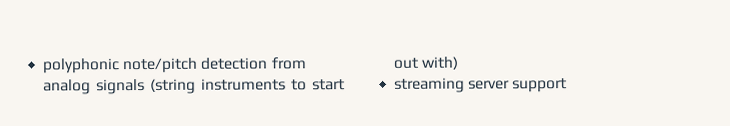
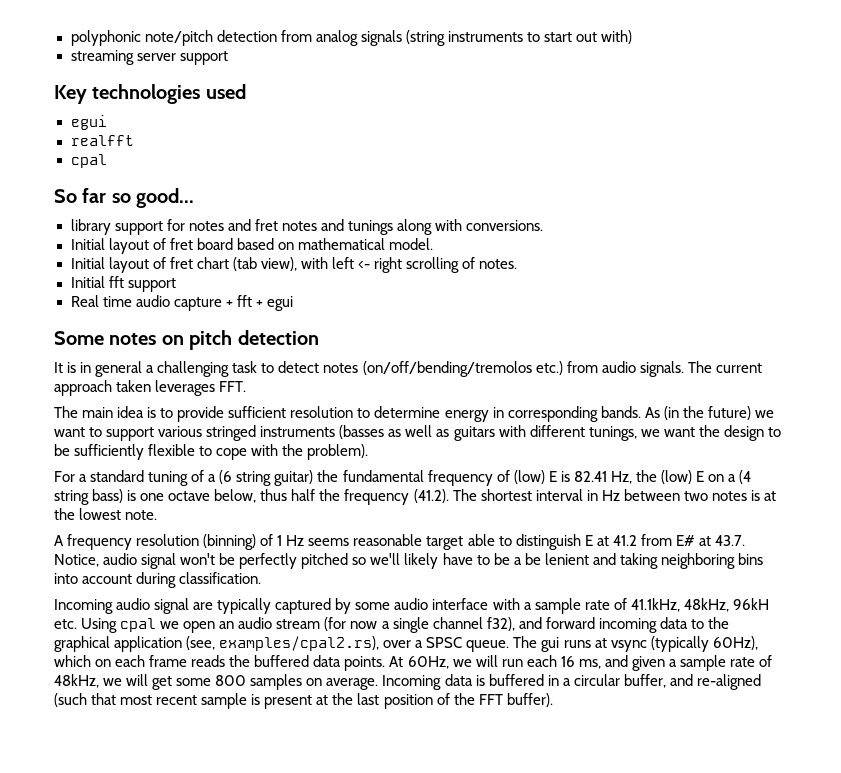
+ Key technologies used
+ egui
+ realfft
+ cpal
+ So far so good...
+ library support for notes and fret notes and tunings along with conversions.
+ Initial layout of fret board based on mathematical model.
+ Initial layout of fret chart (tab view), with left <- right scrolling of notes.
+ Initial fft support
+ Real time audio capture + fft + egui
+ Some notes on pitch detection
+ It is in general a challenging task to detect notes (on/off/bending/tremolos etc.) from audio signals. The current approach taken leverages FFT.
+ The main idea is to provide sufficient resolution to determine energy in corresponding bands. As (in the future) we want to support various stringed instruments (basses as well as guitars with different tunings, we want the design to be sufficiently flexible to cope with the problem).
+ For a standard tuning of a (6 string guitar) the fundamental frequency of (low) E is 82.41 Hz, the (low) E on a (4 string bass) is one octave below, thus half the frequency (41.2). The shortest interval in Hz between two notes is at the lowest note.
+ A frequency resolution (binning) of 1 Hz seems reasonable target able to distinguish E at 41.2 from E# at 43.7. Notice, audio signal won't be perfectly pitched so we'll likely have to be a be lenient and taking neighboring bins into account during classification.
+ Incoming audio signal are typically captured by some audio interface with a sample rate of 41.1kHz, 48kHz, 96kH etc. Using cpal we open an audio stream (for now a single channel f32), and forward incoming data to the graphical application (see, examples/cpal2.rs), over a SPSC queue. The gui runs at vsync (typically 60Hz), which on each frame reads the buffered data points. At 60Hz, we will run each 16 ms, and given a sample rate of 48kHz, we will get some 800 samples on average. Incoming data is buffered in a circular buffer, and re-aligned (such that most recent sample is present at the last position of the FFT buffer).

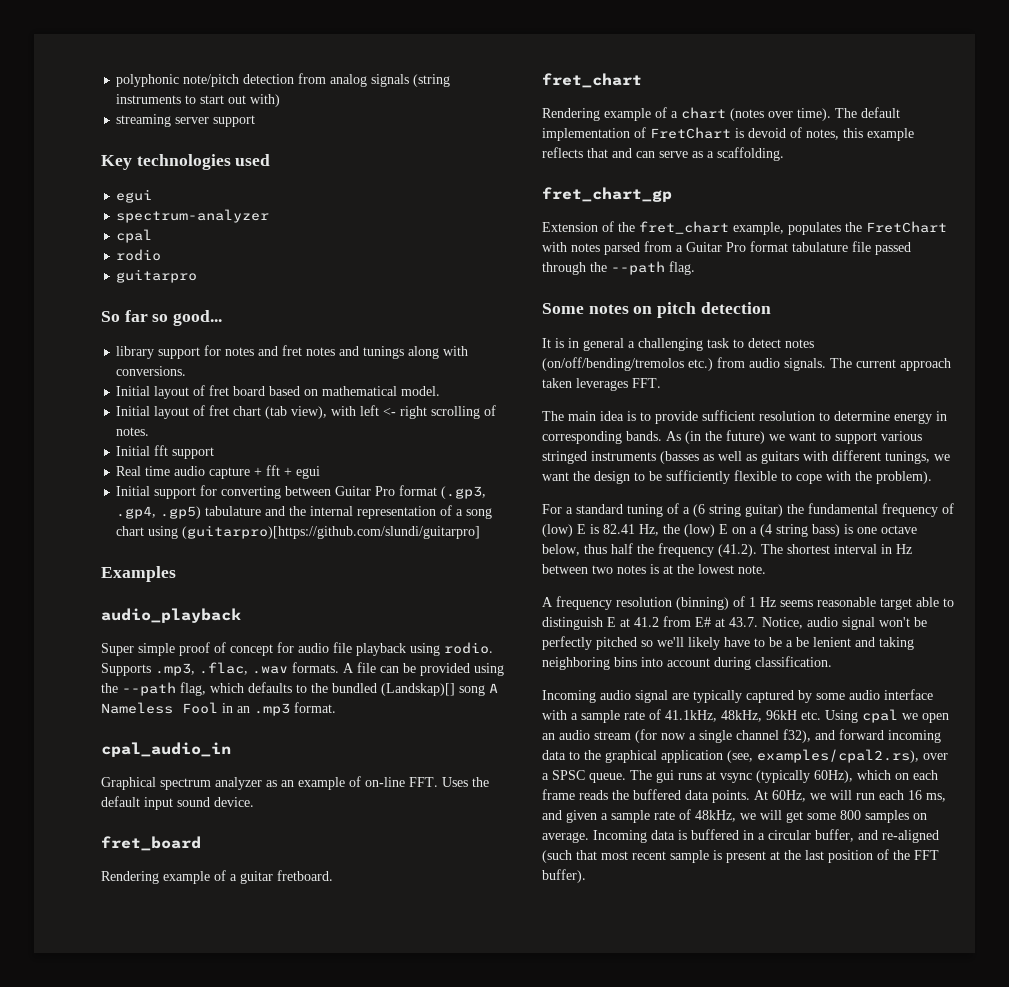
- realfft
+ spectrum-analyzer
  cpal
+ rodio
+ guitarpro
+ Initial support for converting between Guitar Pro format (.gp3, .gp4, .gp5) tabulature and the internal representation of a song chart using (guitarpro)[https://github.com/slundi/guitarpro]
+ Examples
+ audio_playback
+ Super simple proof of concept for audio file playback using rodio. Supports .mp3, .flac, .wav formats. A file can be provided using the --path flag, which defaults to the bundled (Landskap)[] song A Nameless Fool in an .mp3 format.
+ cpal_audio_in
+ Graphical spectrum analyzer as an example of on-line FFT. Uses the default input sound device.
+ fret_board
+ Rendering example of a guitar fretboard.
+ fret_chart
+ Rendering example of a chart (notes over time). The default implementation of FretChart is devoid of notes, this example reflects that and can serve as a scaffolding.
+ fret_chart_gp
+ Extension of the fret_chart example, populates the FretChart with notes parsed from a Guitar Pro format tabulature file passed through the --path flag.

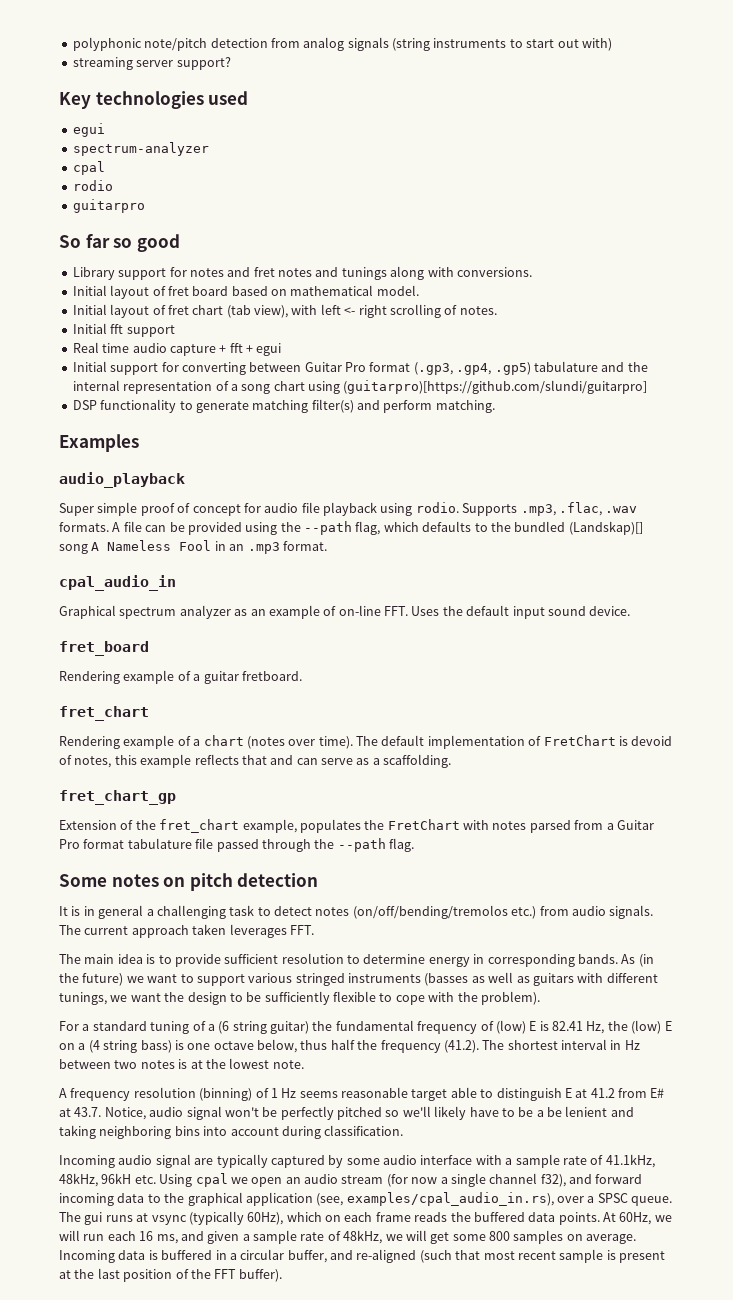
- streaming server support
+ streaming server support?
- So far so good...
- library support for notes and fret notes and tunings along with conversions.
+ So far so good
+ Library support for notes and fret notes and tunings along with conversions.
+ DSP functionality to generate matching filter(s) and perform matching.
- Incoming audio signal are typically captured by some audio interface with a sample rate of 41.1kHz, 48kHz, 96kH etc. Using cpal we open an audio stream (for now a single channel f32), and forward incoming data to the graphical application (see, examples/cpal2.rs), over a SPSC queue.
+ Incoming audio signal are typically captured by some audio interface with a sample rate of 41.1kHz, 48kHz, 96kH etc. Using cpal we open an audio stream (for now a single channel f32), and forward incoming data to the graphical application (see, examples/cpal_audio_in.rs), over a SPSC queue.

